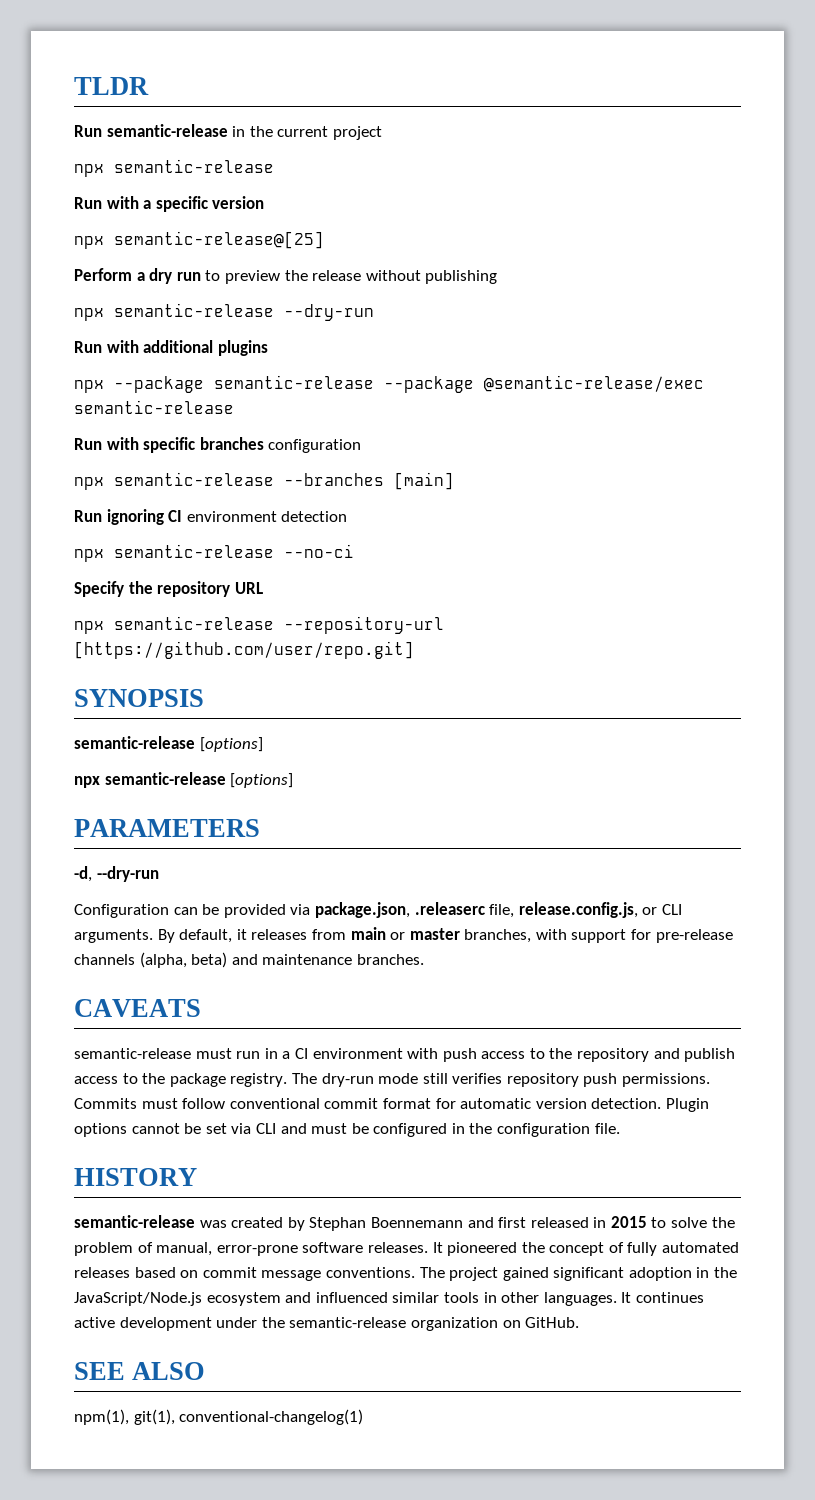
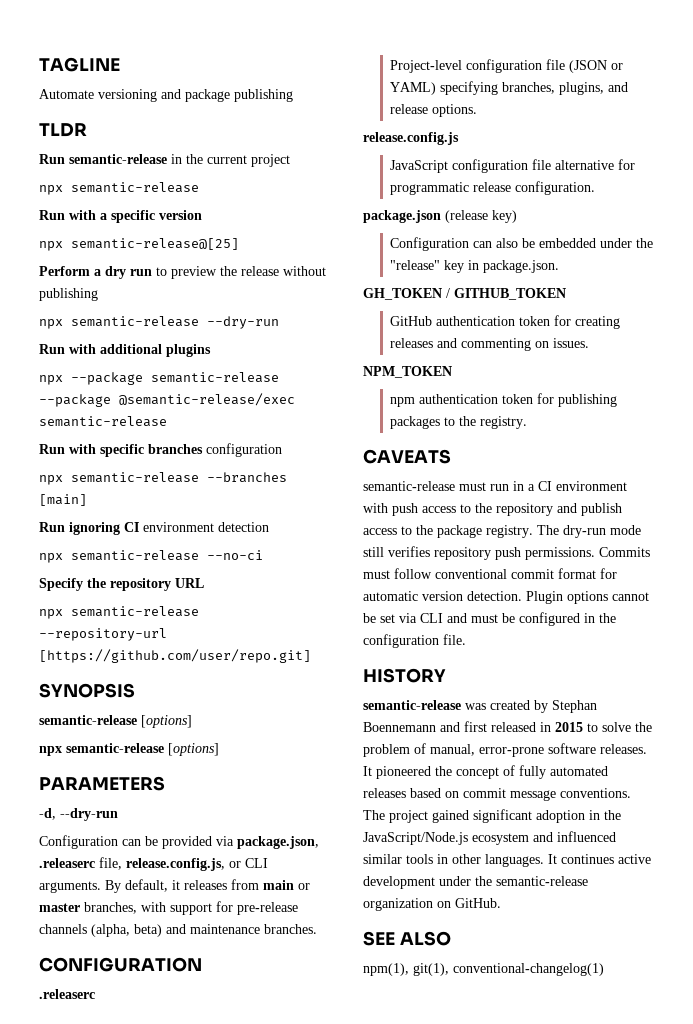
+ TAGLINE
+ Automate versioning and package publishing
+ CONFIGURATION
+ .releaserc
+ Project-level configuration file (JSON or YAML) specifying branches, plugins, and release options.
+ release.config.js
+ JavaScript configuration file alternative for programmatic release configuration.
+ package.json (release key)
+ Configuration can also be embedded under the "release" key in package.json.
+ GH_TOKEN / GITHUB_TOKEN
+ GitHub authentication token for creating releases and commenting on issues.
+ NPM_TOKEN
+ npm authentication token for publishing packages to the registry.

